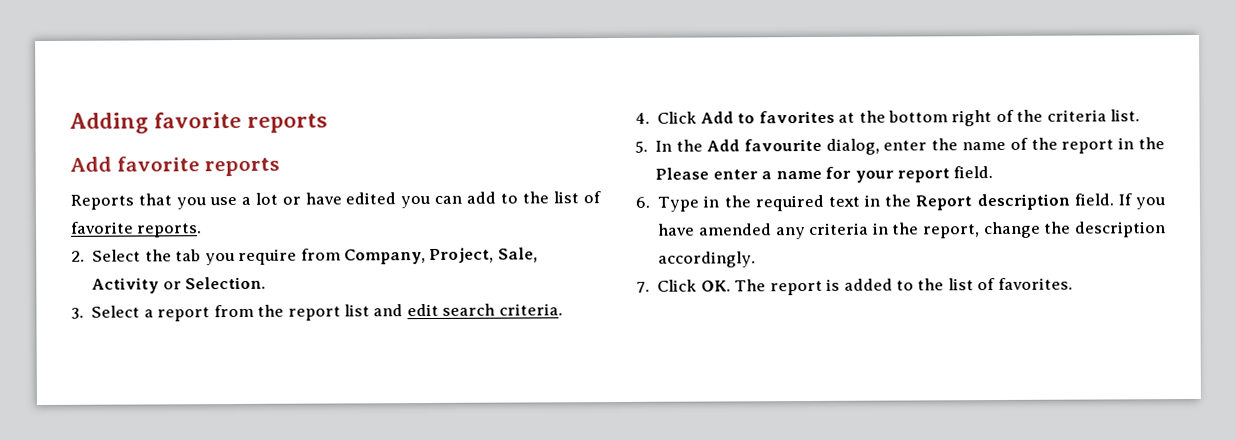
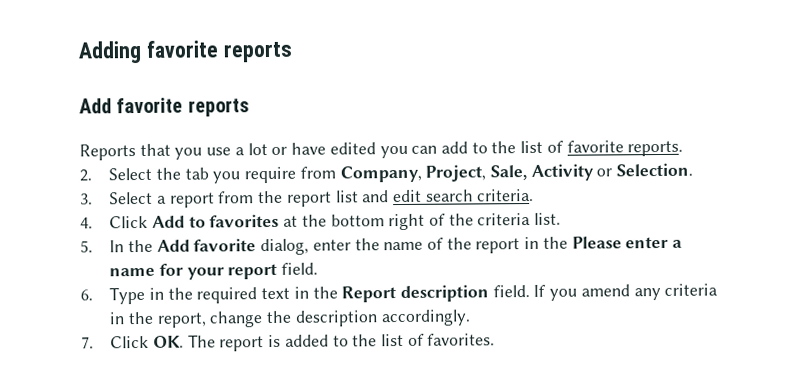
- 5. In the Add favourite dialog, enter the name of the report in the Please enter a name for your report field.
+ 5. In the Add favorite dialog, enter the name of the report in the Please enter a name for your report field.
- If you have amended any criteria in the report, change the description accordingly.
+ If you amend any criteria in the report, change the description accordingly.

